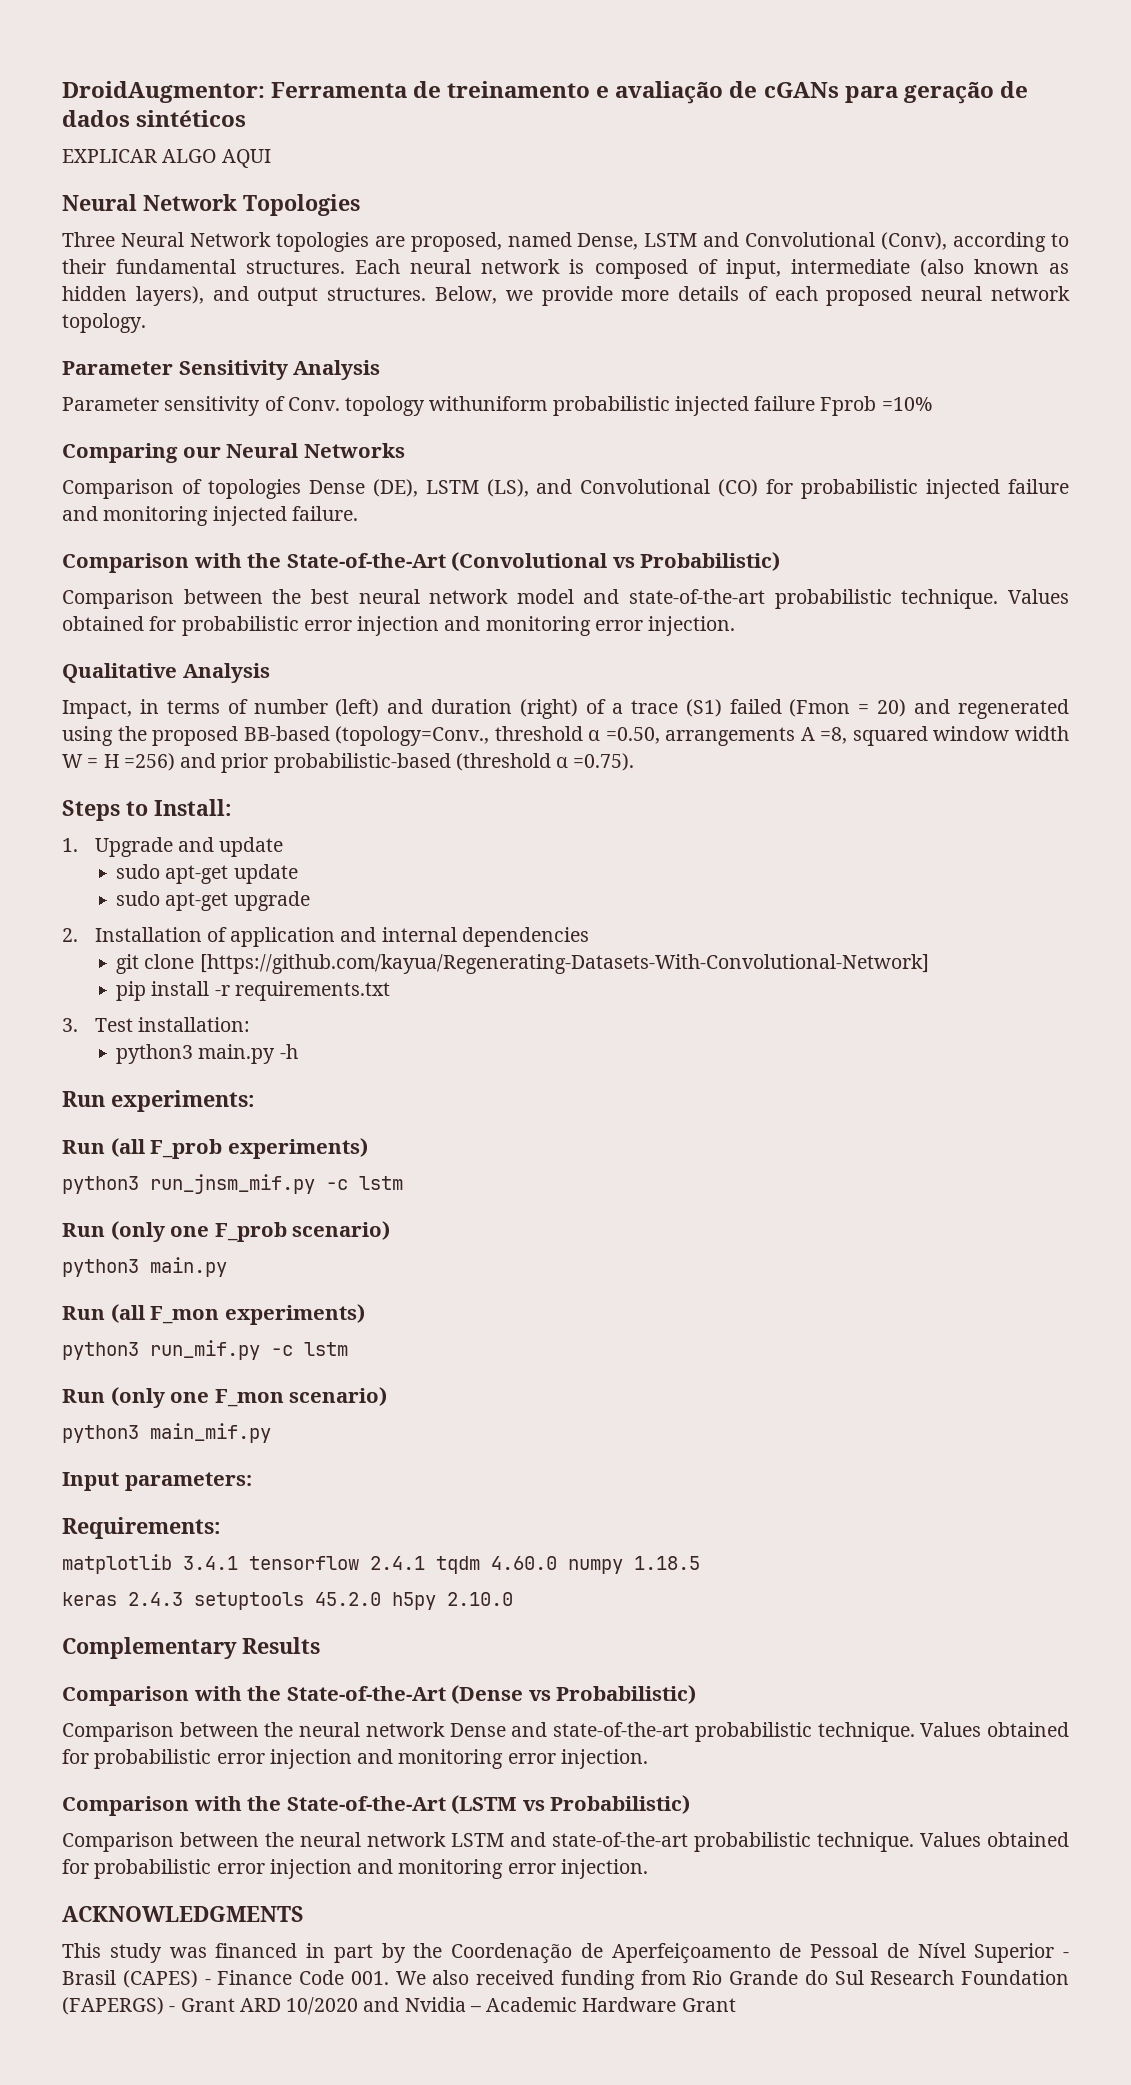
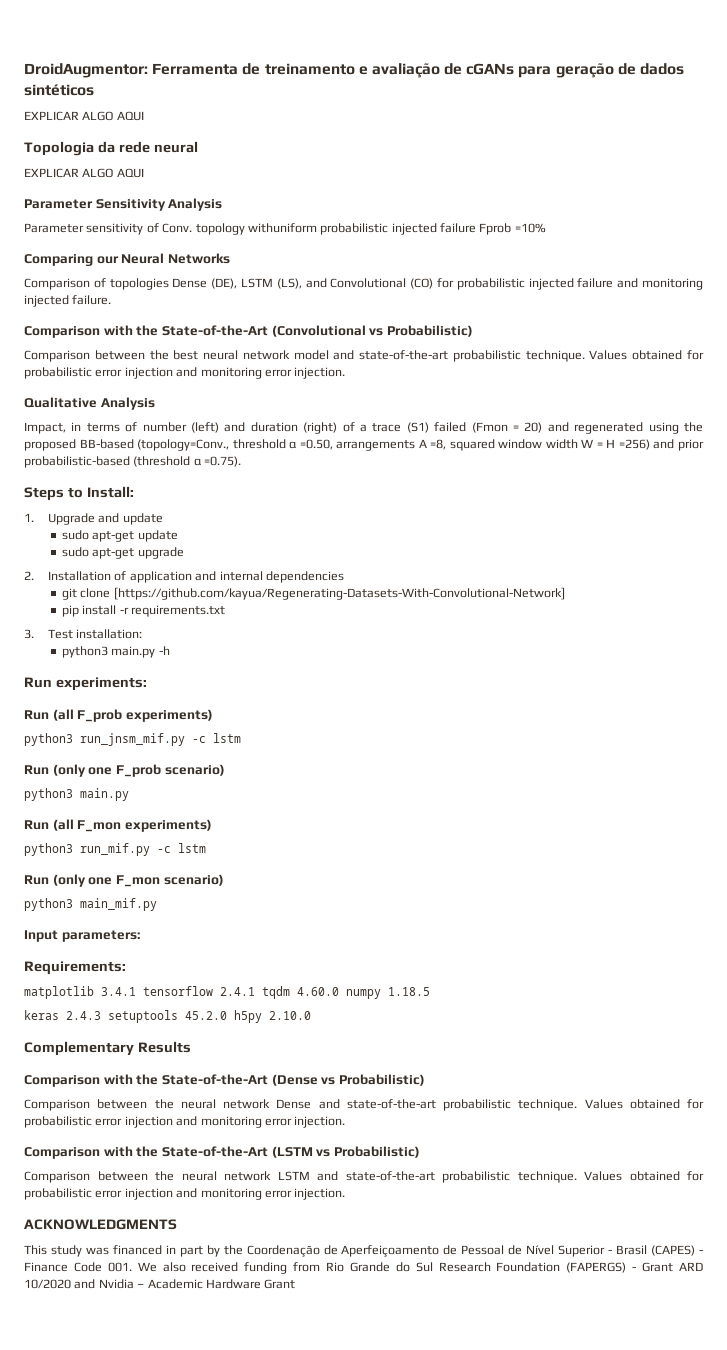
- Neural Network Topologies
- Three Neural Network topologies are proposed, named Dense, LSTM and Convolutional (Conv), according to their fundamental structures. Each neural network is composed of input, intermediate (also known as hidden layers), and output structures. Below, we provide more details of each proposed neural network topology.
+ Topologia da rede neural
+ EXPLICAR ALGO AQUI

